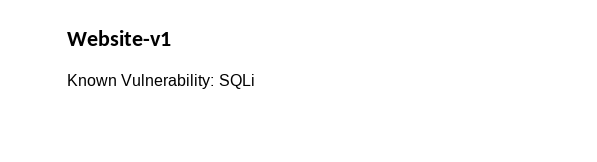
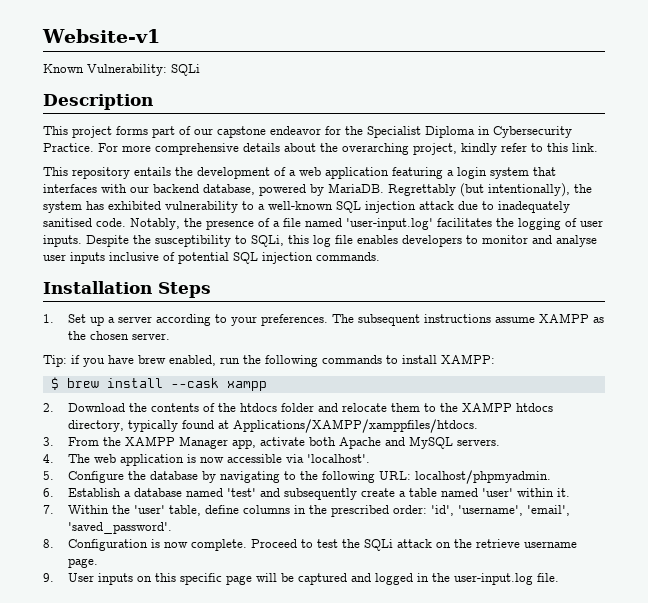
+ Description
+ This project forms part of our capstone endeavor for the Specialist Diploma in Cybersecurity Practice. For more comprehensive details about the overarching project, kindly refer to this link.
+ This repository entails the development of a web application featuring a login system that interfaces with our backend database, powered by MariaDB. Regrettably (but intentionally), the system has exhibited vulnerability to a well-known SQL injection attack due to inadequately sanitised code. Notably, the presence of a file named 'user-input.log' facilitates the logging of user inputs. Despite the susceptibility to SQLi, this log file enables developers to monitor and analyse user inputs inclusive of potential SQL injection commands.
+ Installation Steps
+ 1. Set up a server according to your preferences. The subsequent instructions assume XAMPP as the chosen server.
+ Tip: if you have brew enabled, run the following commands to install XAMPP:
+ $ brew install --cask xampp
+ 2. Download the contents of the htdocs folder and relocate them to the XAMPP htdocs directory, typically found at Applications/XAMPP/xamppfiles/htdocs.
+ 3. From the XAMPP Manager app, activate both Apache and MySQL servers.
+ 4. The web application is now accessible via 'localhost'.
+ 5. Configure the database by navigating to the following URL: localhost/phpmyadmin.
+ 6. Establish a database named 'test' and subsequently create a table named 'user' within it.
+ 7. Within the 'user' table, define columns in the prescribed order: 'id', 'username', 'email', 'saved_password'.
+ 8. Configuration is now complete. Proceed to test the SQLi attack on the retrieve username page.
+ 9. User inputs on this specific page will be captured and logged in the user-input.log file.

